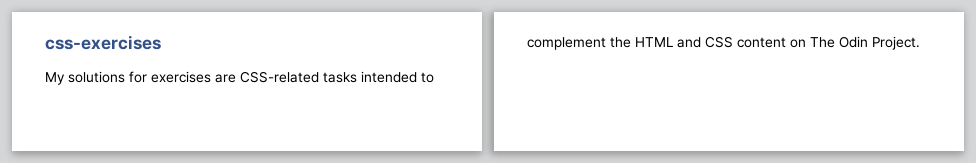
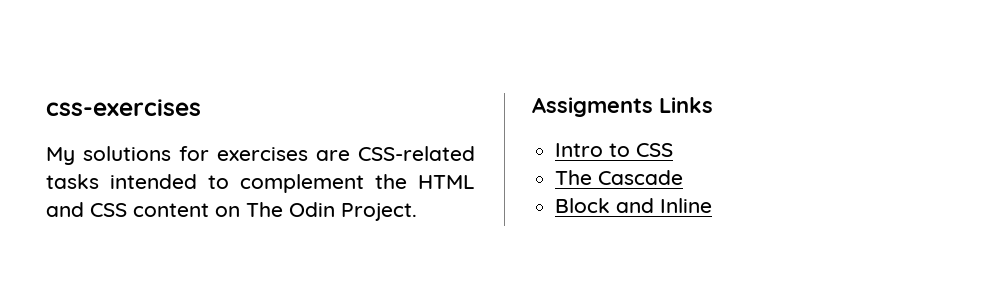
+ Assigments Links
+ Intro to CSS
+ The Cascade
+ Block and Inline

